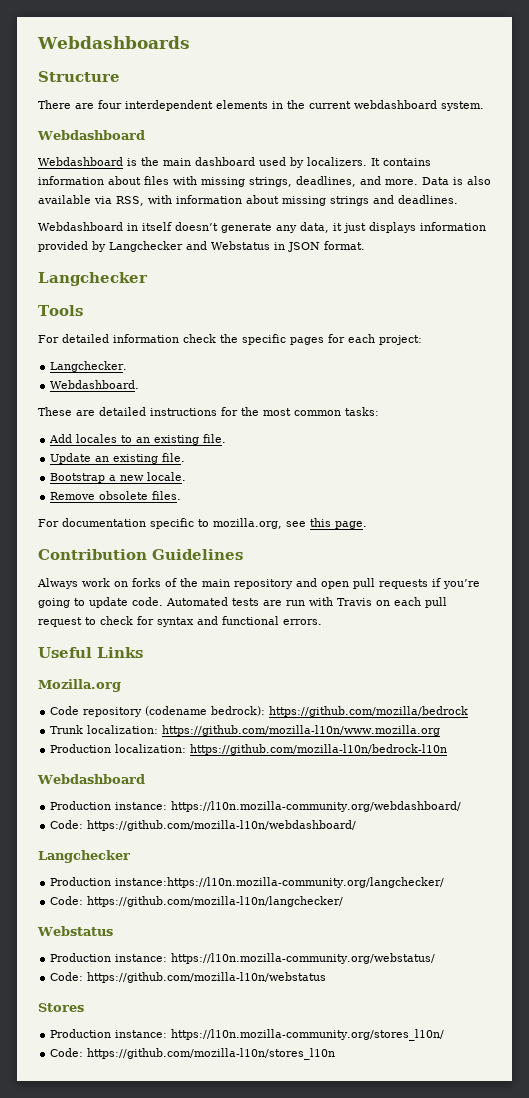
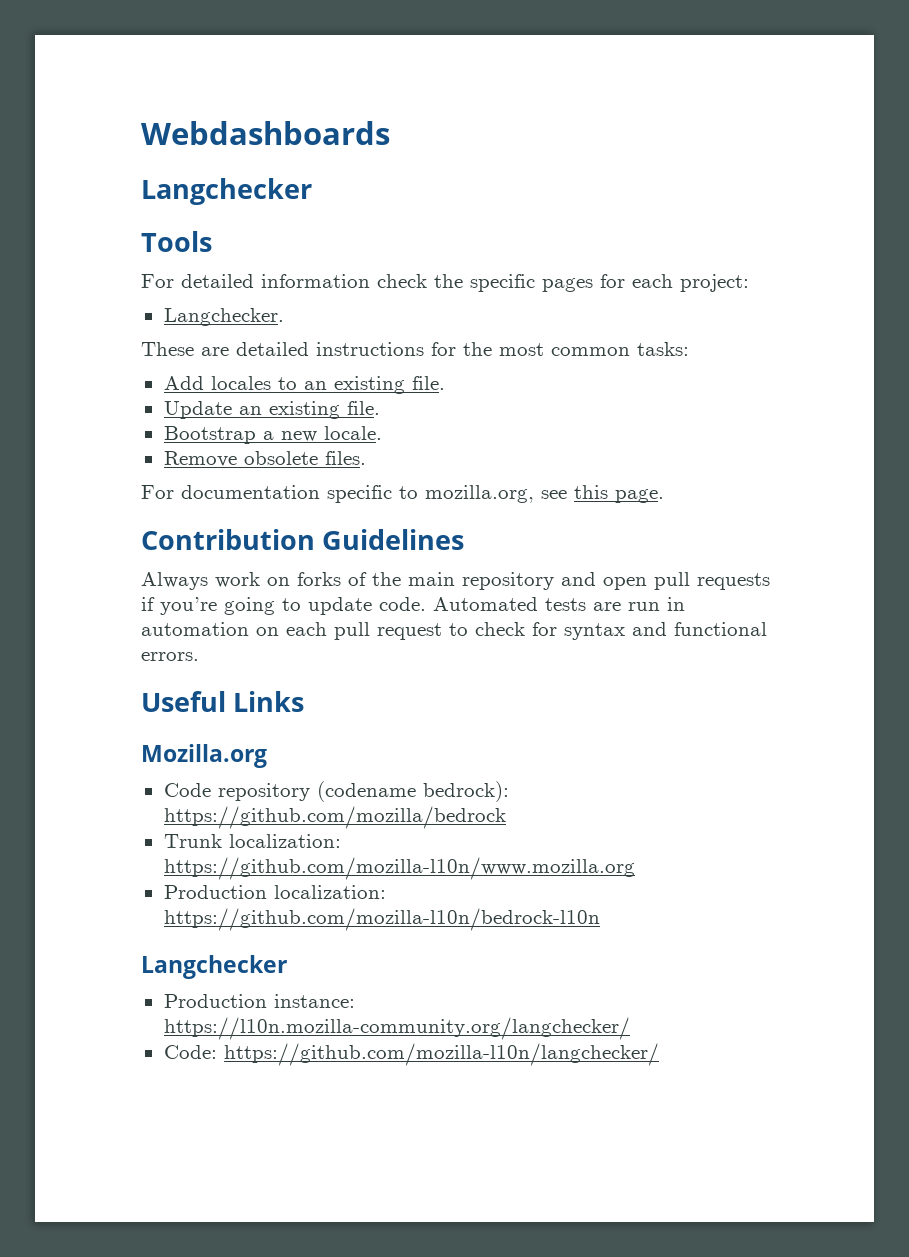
- Structure
- There are four interdependent elements in the current webdashboard system.
- Webdashboard
- Webdashboard is the main dashboard used by localizers. It contains information about files with missing strings, deadlines, and more. Data is also available via RSS, with information about missing strings and deadlines.
- Webdashboard in itself doesn’t generate any data, it just displays information provided by Langchecker and Webstatus in JSON format.
- Webdashboard.
- Automated tests are run with Travis on each pull request to check for syntax and functional errors.
+ Automated tests are run in automation on each pull request to check for syntax and functional errors.
  Production localization: https://github.com/mozilla-l10n/bedrock-l10n
- Webdashboard
- Production instance: https://l10n.mozilla-community.org/webdashboard/
- Code: https://github.com/mozilla-l10n/webdashboard/
  Langchecker
- Production instance:https://l10n.mozilla-community.org/langchecker/
+ Production instance: https://l10n.mozilla-community.org/langchecker/
  Code: https://github.com/mozilla-l10n/langchecker/
- Webstatus
- Production instance: https://l10n.mozilla-community.org/webstatus/
- Code: https://github.com/mozilla-l10n/webstatus
- Stores
- Production instance: https://l10n.mozilla-community.org/stores_l10n/
- Code: https://github.com/mozilla-l10n/stores_l10n

